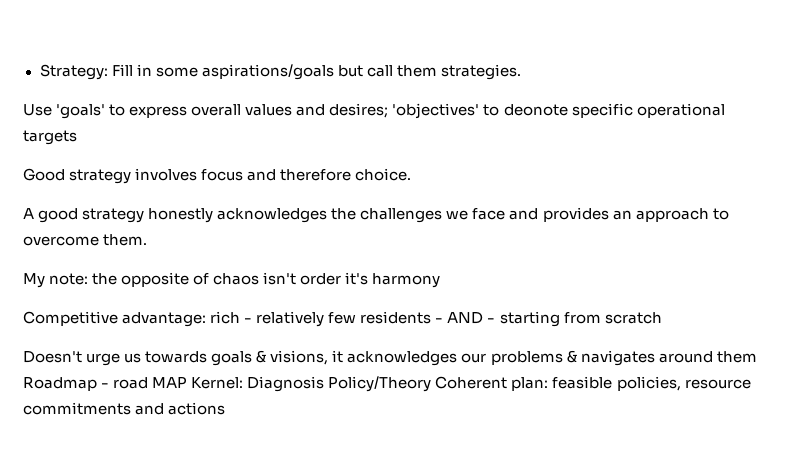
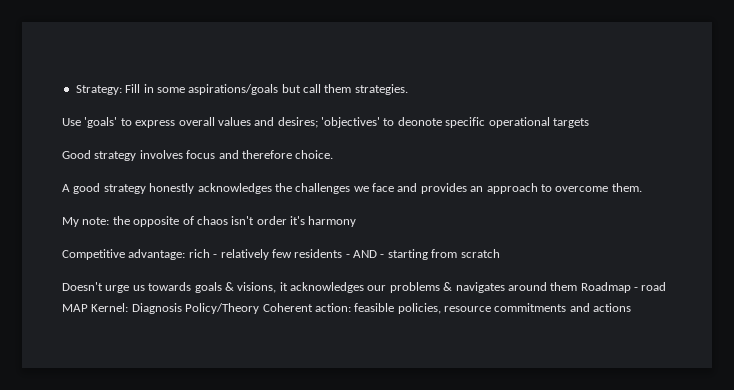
- Doesn't urge us towards goals & visions, it acknowledges our problems & navigates around them Roadmap - road MAP Kernel: Diagnosis Policy/Theory Coherent plan: feasible policies, resource commitments and actions
+ Doesn't urge us towards goals & visions, it acknowledges our problems & navigates around them Roadmap - road MAP Kernel: Diagnosis Policy/Theory Coherent action: feasible policies, resource commitments and actions

